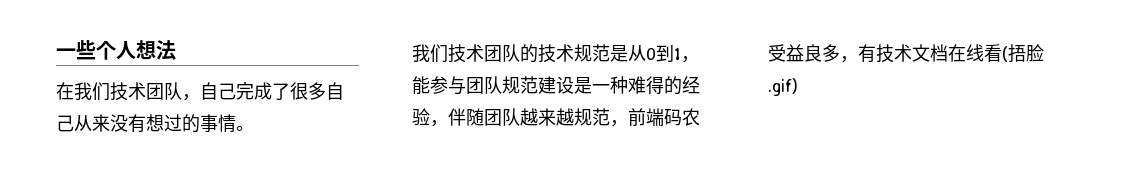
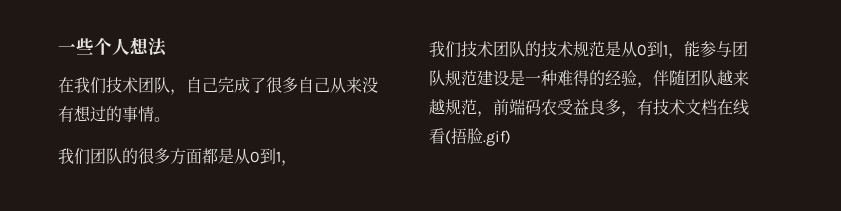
+ 我们团队的很多方面都是从0到1，

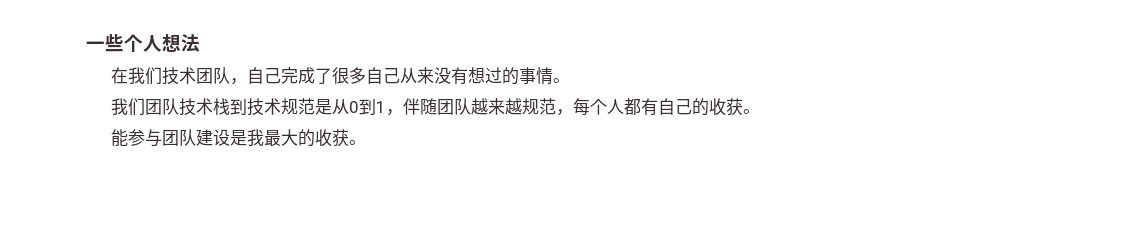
- 我们团队的很多方面都是从0到1，
- 我们技术团队的技术规范是从0到1，能参与团队规范建设是一种难得的经验，伴随团队越来越规范，前端码农受益良多，有技术文档在线看(捂脸.gif)
+ 我们团队技术栈到技术规范是从0到1，伴随团队越来越规范，每个人都有自己的收获。
+ 能参与团队建设是我最大的收获。

